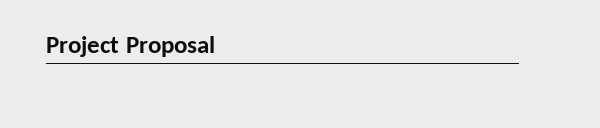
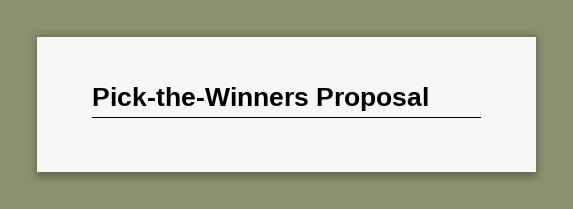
- Project Proposal
+ Pick-the-Winners Proposal

